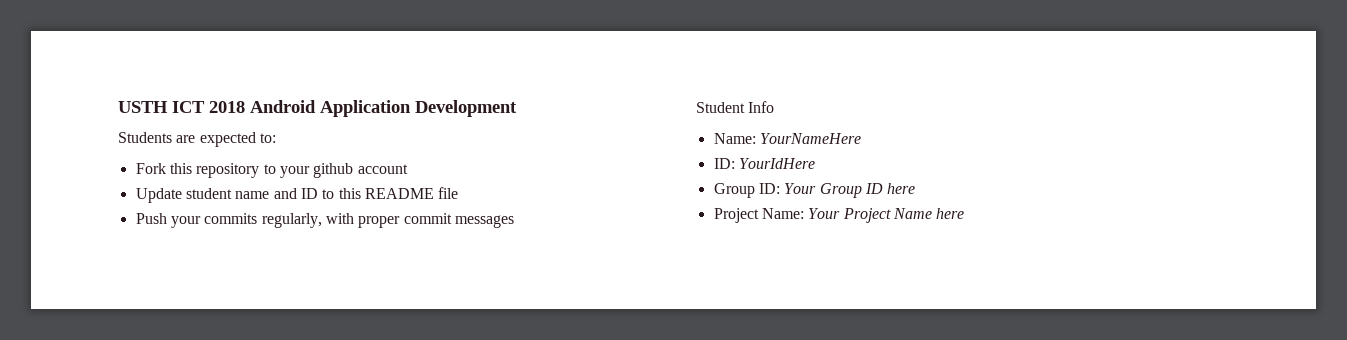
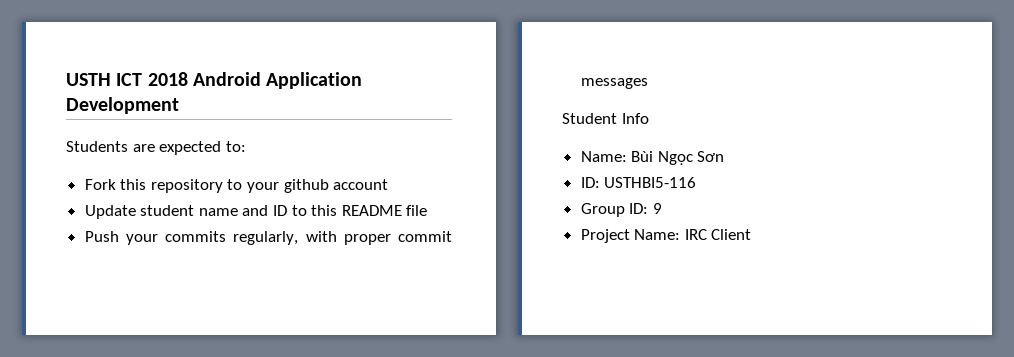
- Name: YourNameHere
- ID: YourIdHere
+ Name: Bùi Ngọc Sơn
+ ID: USTHBI5-116
- Group ID: Your Group ID here
- Project Name: Your Project Name here
+ Group ID: 9
+ Project Name: IRC Client

